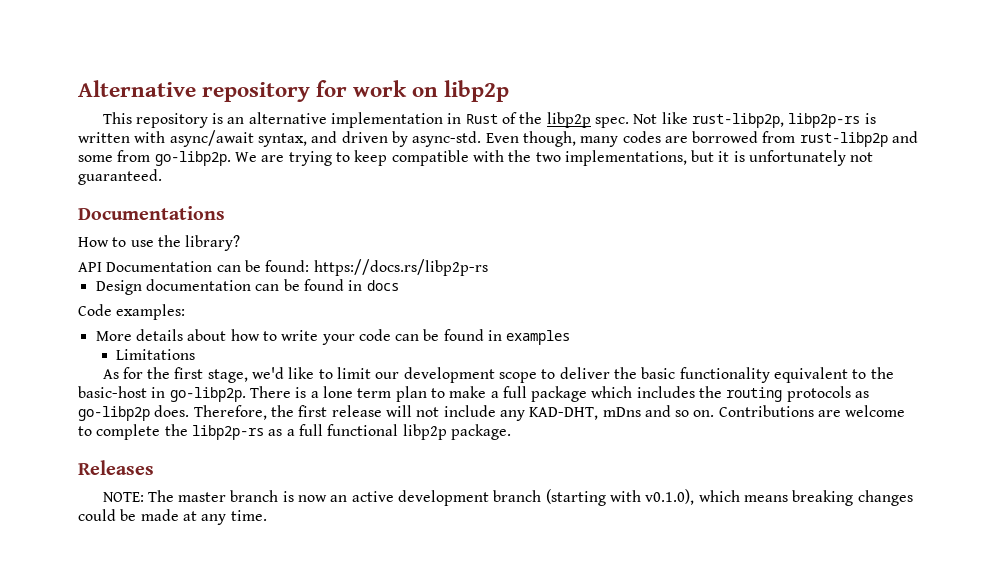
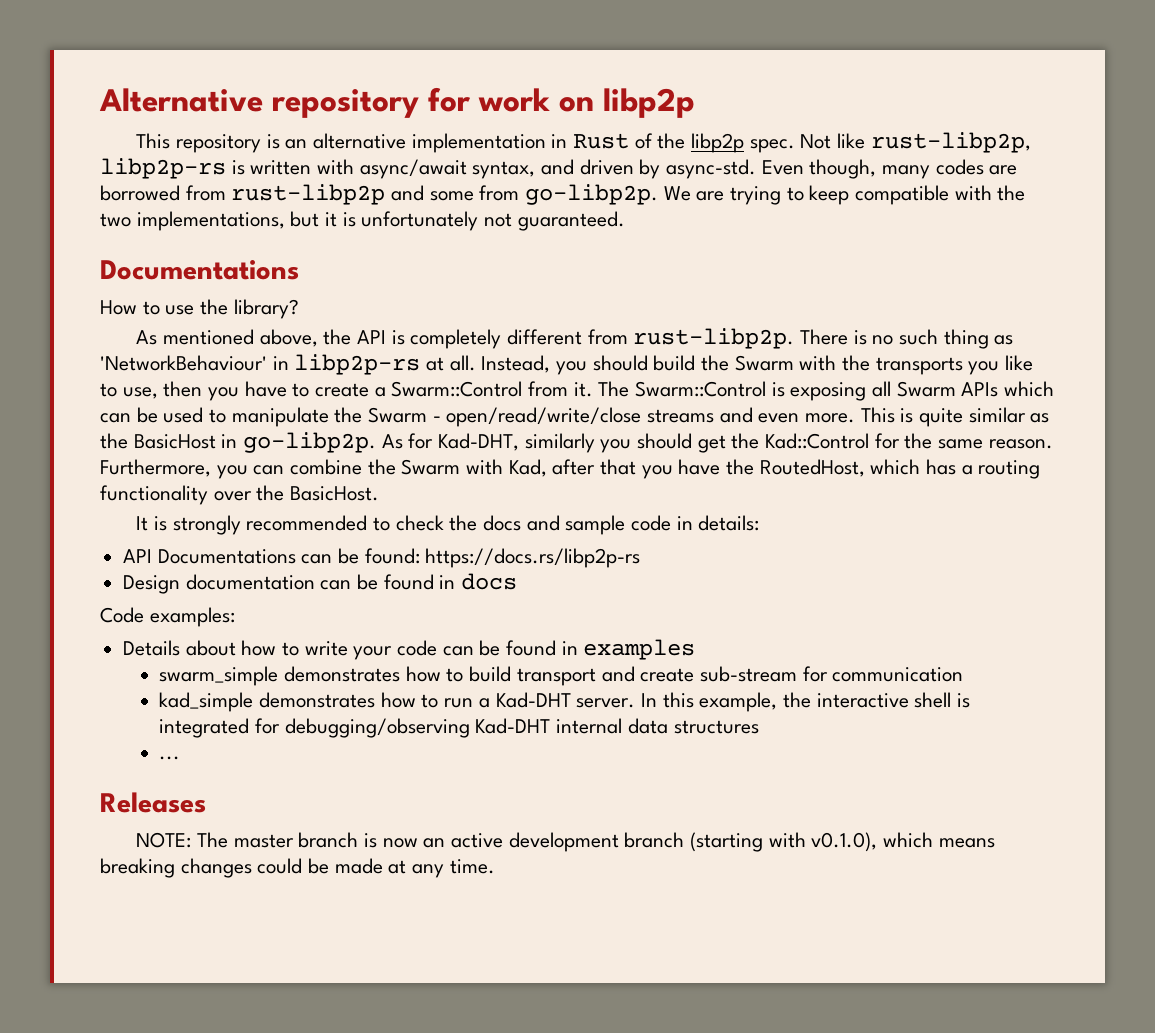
- API Documentation can be found: https://docs.rs/libp2p-rs
+ As mentioned above, the API is completely different from rust-libp2p. There is no such thing as 'NetworkBehaviour' in libp2p-rs at all. Instead, you should build the Swarm with the transports you like to use, then you have to create a Swarm::Control from it. The Swarm::Control is exposing all Swarm APIs which can be used to manipulate the Swarm - open/read/write/close streams and even more. This is quite similar as the BasicHost in go-libp2p. As for Kad-DHT, similarly you should get the Kad::Control for the same reason. Furthermore, you can combine the Swarm with Kad, after that you have the RoutedHost, which has a routing functionality over the BasicHost.
+ It is strongly recommended to check the docs and sample code in details:
+ API Documentations can be found: https://docs.rs/libp2p-rs
- More details about how to write your code can be found in examples
+ Details about how to write your code can be found in examples
- Limitations
- As for the first stage, we'd like to limit our development scope to deliver the basic functionality equivalent to the basic-host in go-libp2p. There is a lone term plan to make a full package which includes the routing protocols as go-libp2p does. Therefore, the first release will not include any KAD-DHT, mDns and so on. Contributions are welcome to complete the libp2p-rs as a full functional libp2p package.
+ swarm_simple demonstrates how to build transport and create sub-stream for communication
+ kad_simple demonstrates how to run a Kad-DHT server. In this example, the interactive shell is integrated for debugging/observing Kad-DHT internal data structures
+ ...

